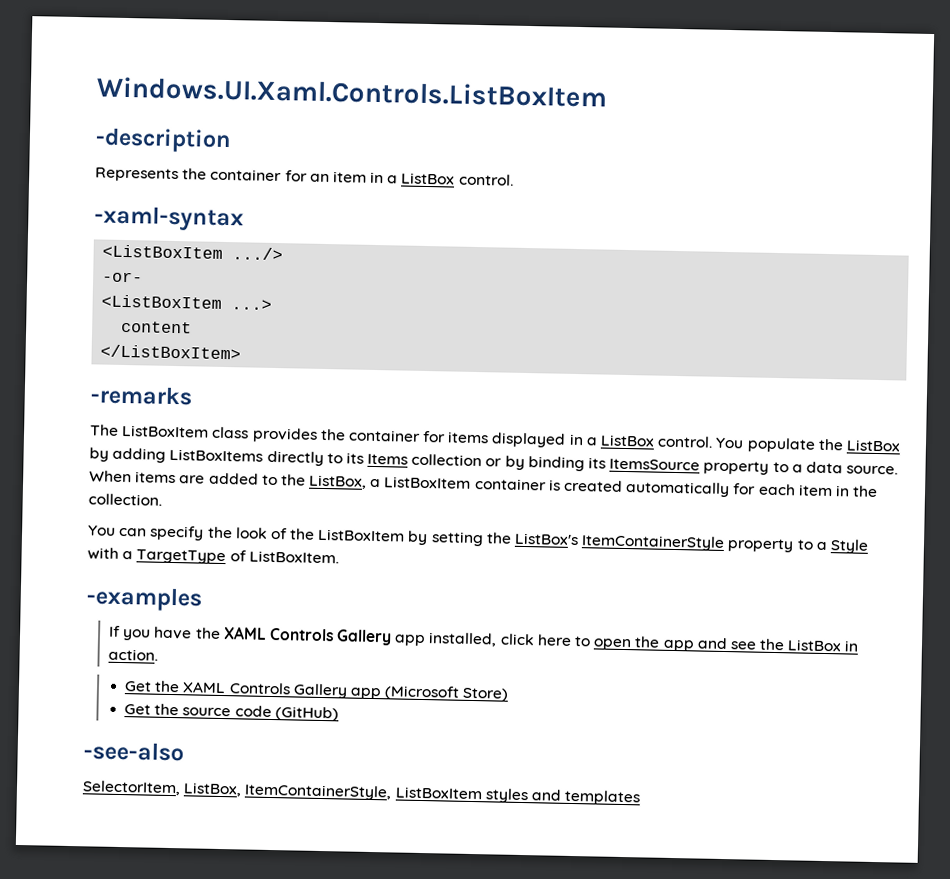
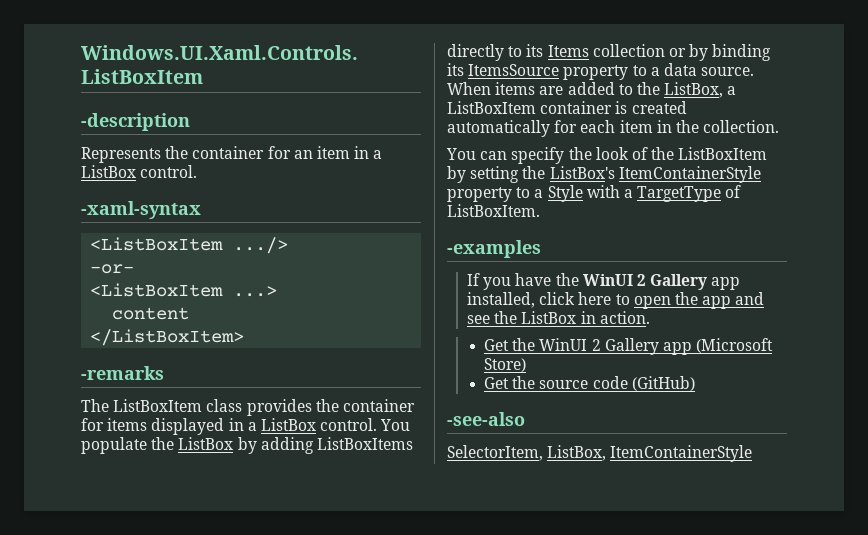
- If you have the XAML Controls Gallery app installed, click here to open the app and see the ListBox in action.
+ If you have the WinUI 2 Gallery app installed, click here to open the app and see the ListBox in action.
- Get the XAML Controls Gallery app (Microsoft Store)
+ Get the WinUI 2 Gallery app (Microsoft Store)
- SelectorItem, ListBox, ItemContainerStyle, ListBoxItem styles and templates
+ SelectorItem, ListBox, ItemContainerStyle

